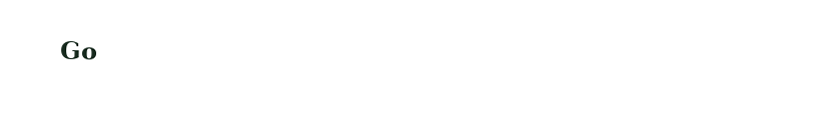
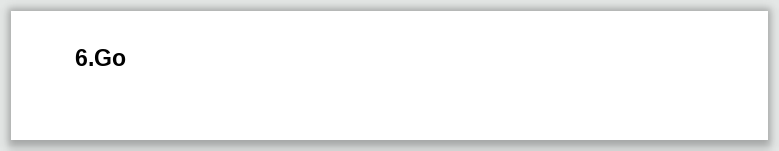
- Go
+ 6.Go

